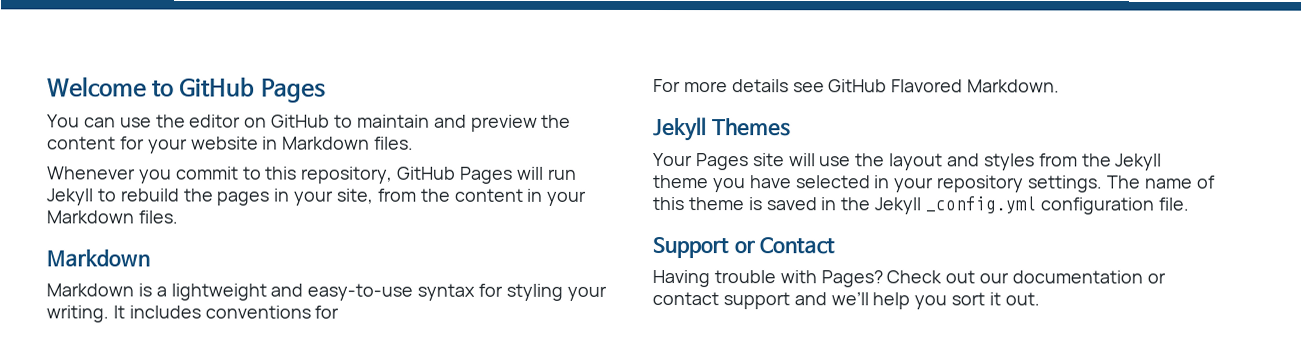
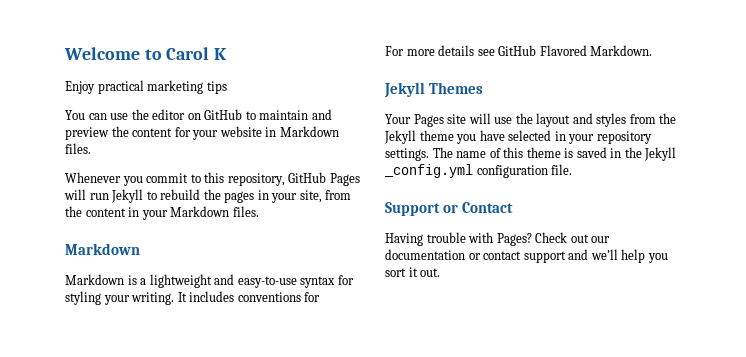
- Welcome to GitHub Pages
+ Welcome to Carol K
+ Enjoy practical marketing tips

